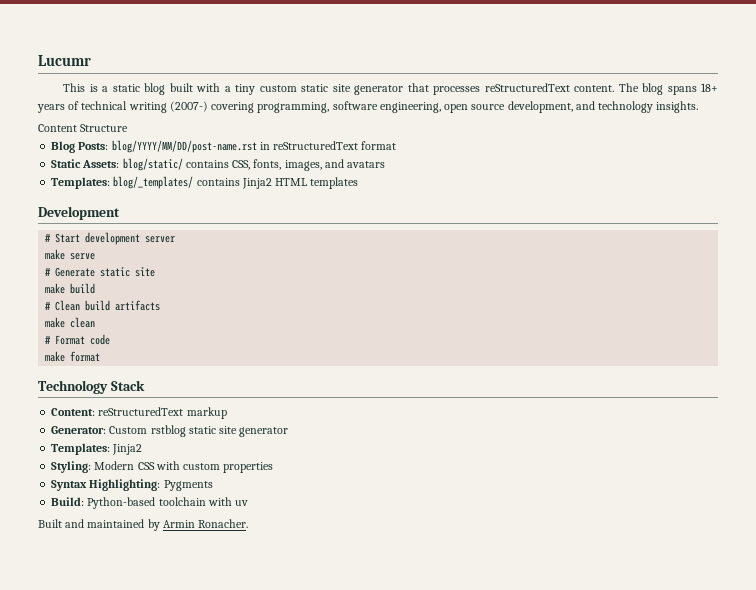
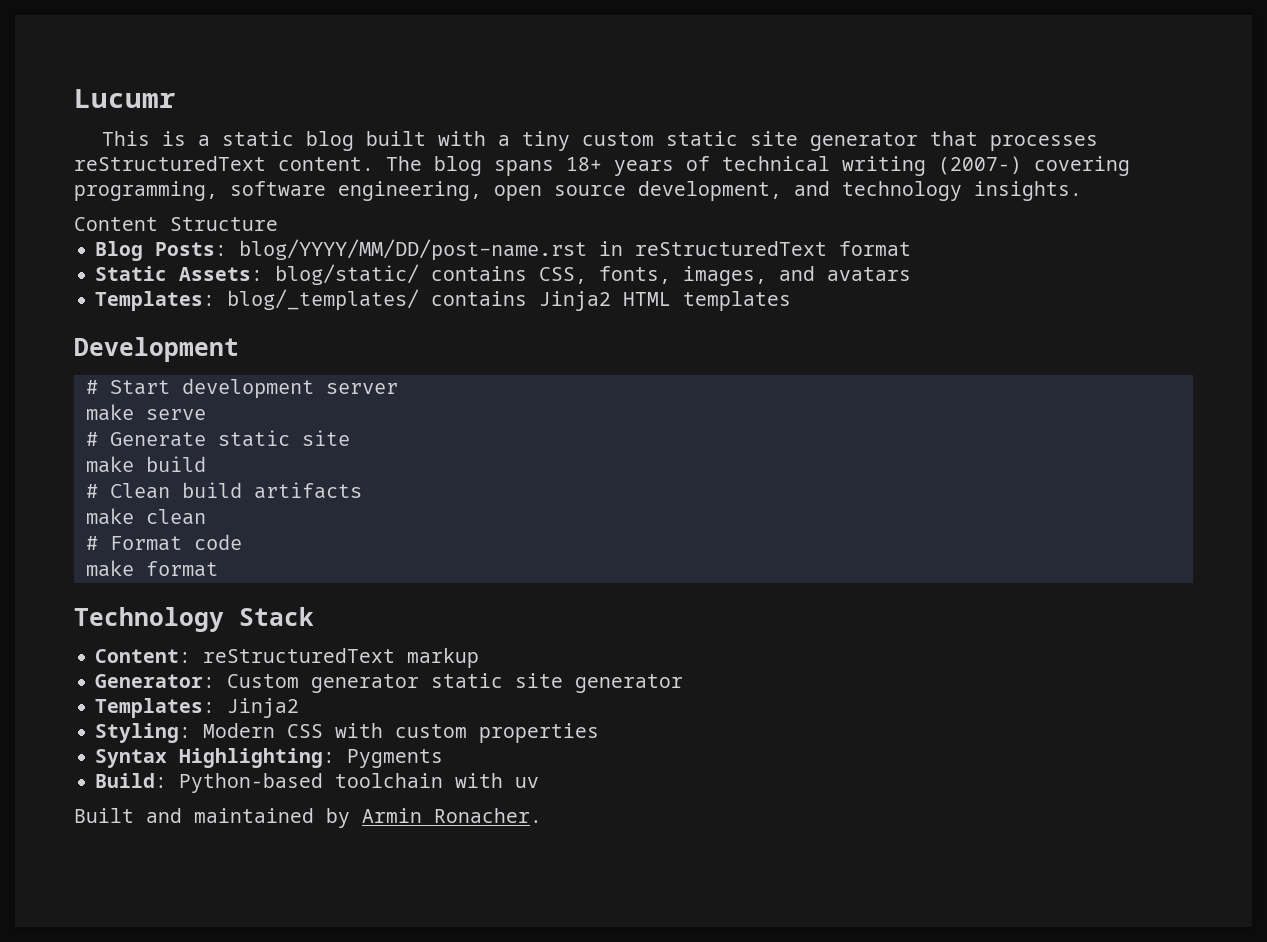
- Generator: Custom rstblog static site generator
+ Generator: Custom generator static site generator

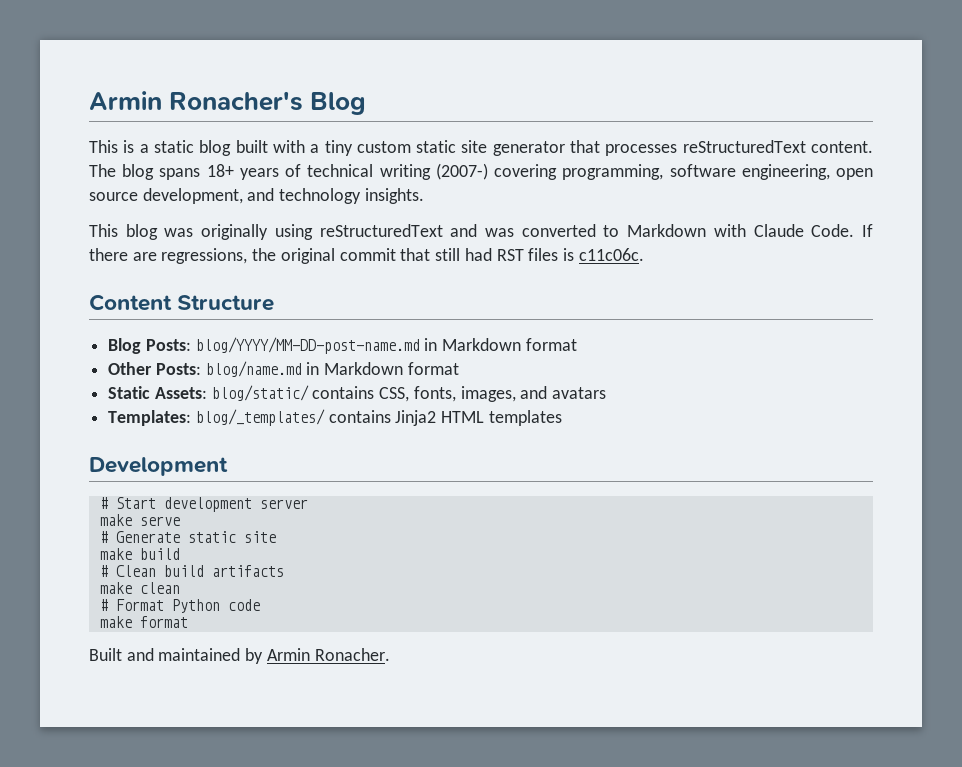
- Lucumr
+ Armin Ronacher's Blog
+ This blog was originally using reStructuredText and was converted to Markdown with Claude Code. If there are regressions, the original commit that still had RST files is c11c06c.
  Content Structure
- Blog Posts: blog/YYYY/MM/DD/post-name.rst in reStructuredText format
+ Blog Posts: blog/YYYY/MM-DD-post-name.md in Markdown format
+ Other Posts: blog/name.md in Markdown format
- # Format code
+ # Format Python code
- Technology Stack
- Content: reStructuredText markup
- Generator: Custom generator static site generator
- Templates: Jinja2
- Styling: Modern CSS with custom properties
- Syntax Highlighting: Pygments
- Build: Python-based toolchain with uv

